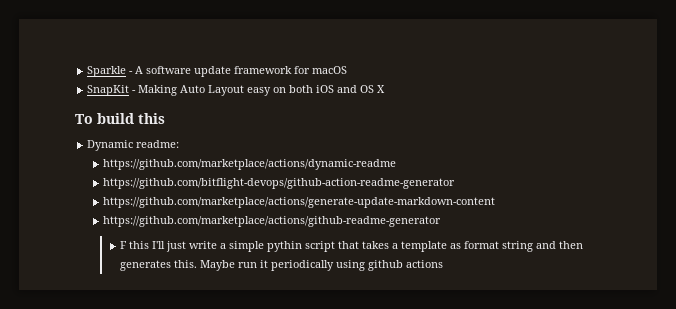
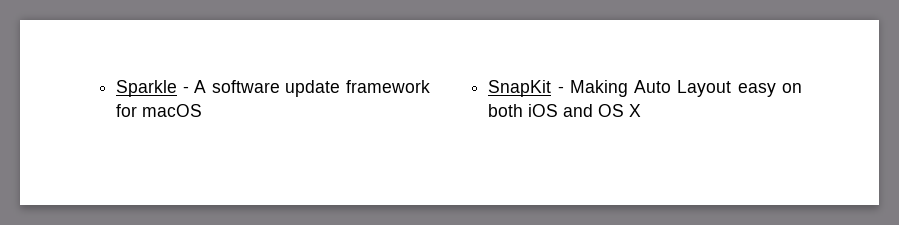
- To build this
- Dynamic readme:
- https://github.com/marketplace/actions/dynamic-readme
- https://github.com/bitflight-devops/github-action-readme-generator
- https://github.com/marketplace/actions/generate-update-markdown-content
- https://github.com/marketplace/actions/github-readme-generator
- F this I'll just write a simple pythin script that takes a template as format string and then generates this. Maybe run it periodically using github actions

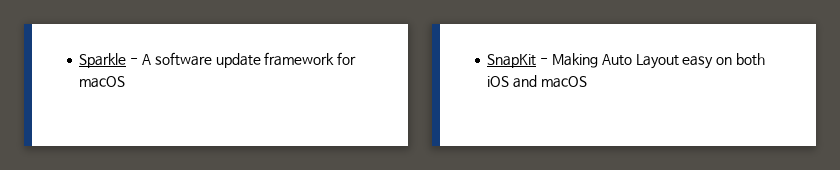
- SnapKit - Making Auto Layout easy on both iOS and OS X
+ SnapKit - Making Auto Layout easy on both iOS and macOS

